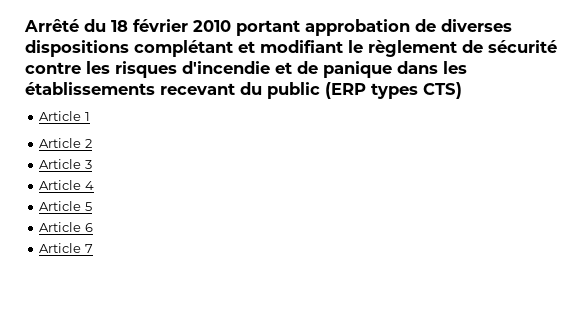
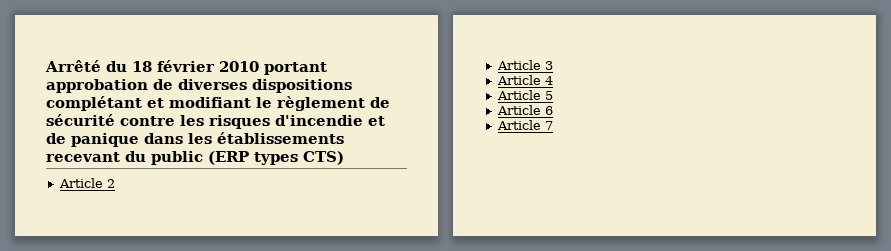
- Article 1

